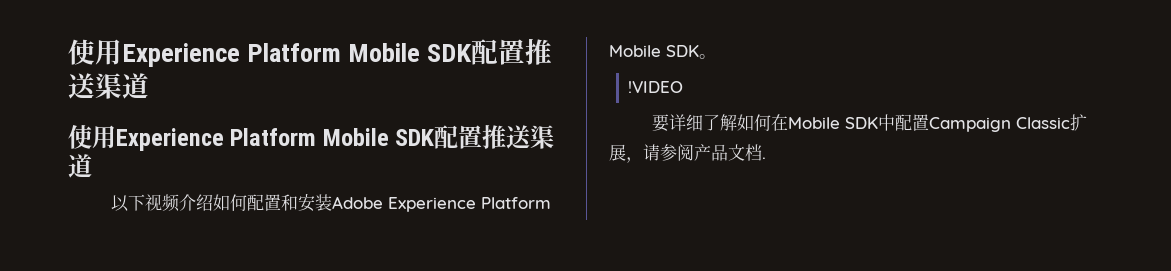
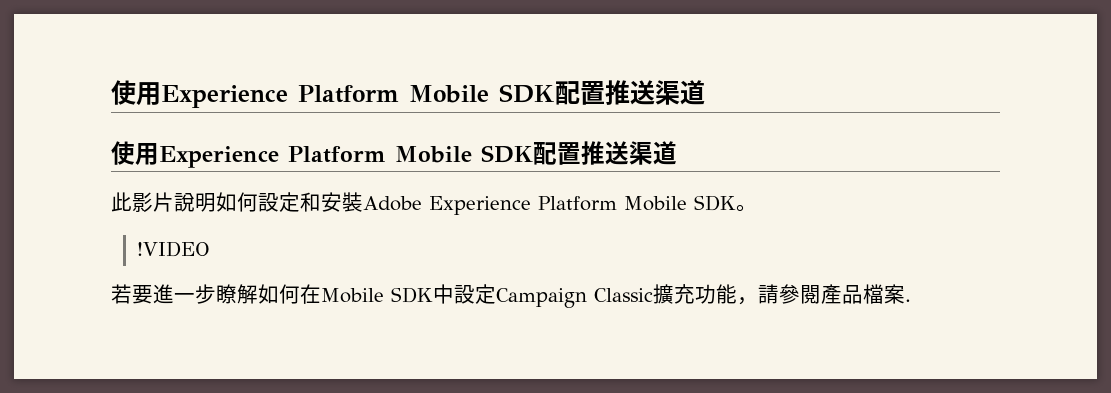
- 以下视频介绍如何配置和安装Adobe Experience Platform Mobile SDK。
+ 此影片說明如何設定和安裝Adobe Experience Platform Mobile SDK。
- 要详细了解如何在Mobile SDK中配置Campaign Classic扩展，请参阅产品文档.
+ 若要進一步瞭解如何在Mobile SDK中設定Campaign Classic擴充功能，請參閱產品檔案.

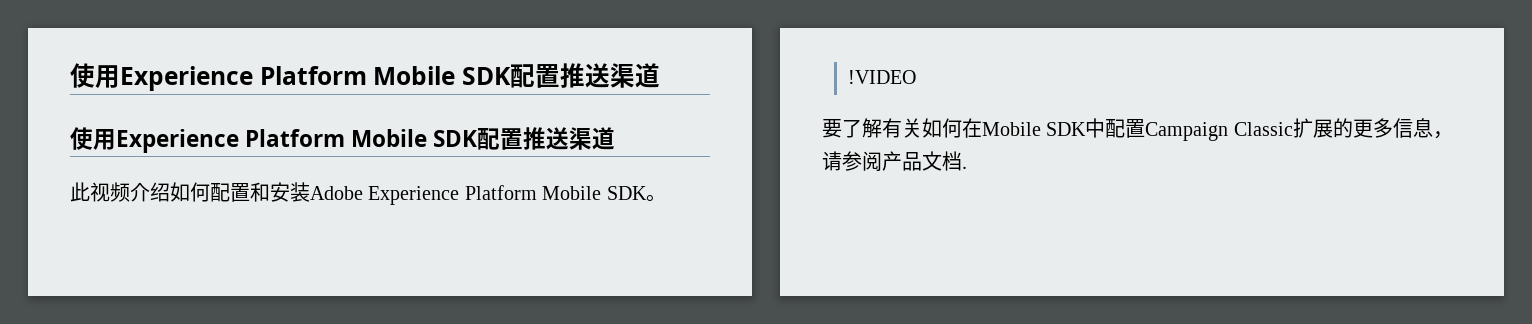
- 此影片說明如何設定和安裝Adobe Experience Platform Mobile SDK。
+ 此视频介绍如何配置和安装Adobe Experience Platform Mobile SDK。
- 若要進一步瞭解如何在Mobile SDK中設定Campaign Classic擴充功能，請參閱產品檔案.
+ 要了解有关如何在Mobile SDK中配置Campaign Classic扩展的更多信息，请参阅产品文档.

